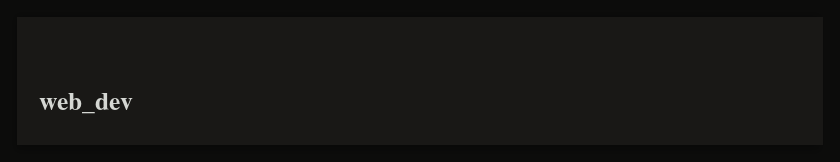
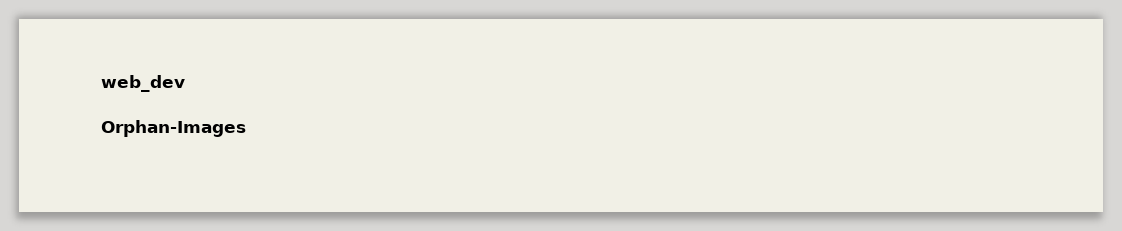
+ Orphan-Images

